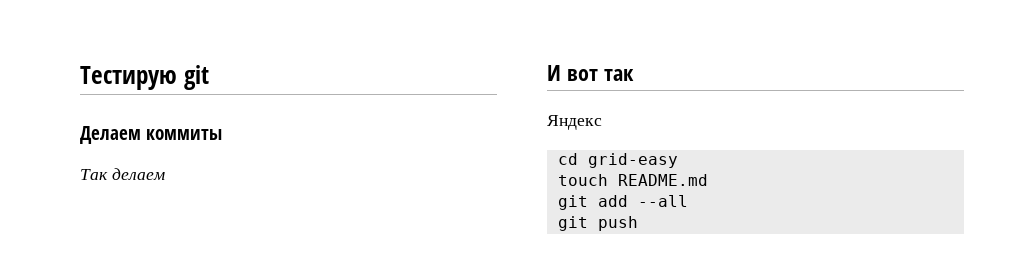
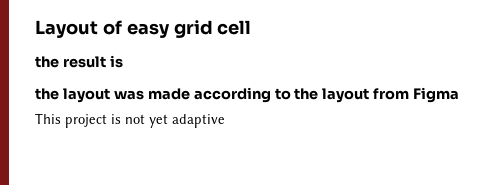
- Тестирую git
- Делаем коммиты
- Так делаем
- И вот так
- Яндекс
- cd grid-easy
- touch README.md
- git add --all
- git push
+ Layout of easy grid cell
+ the result is
+ the layout was made according to the layout from Figma
+ This project is not yet adaptive

